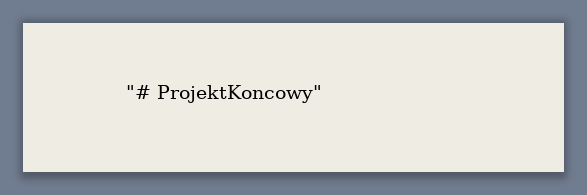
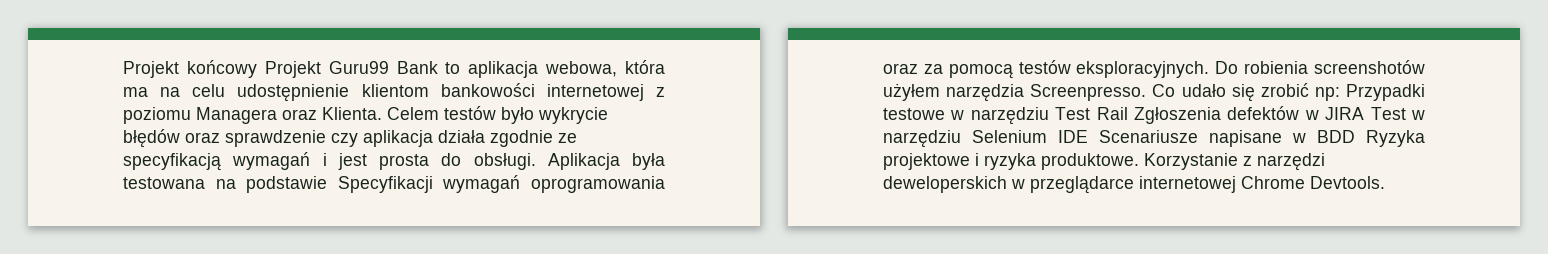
- "# ProjektKoncowy"
+ Projekt końcowy Projekt Guru99 Bank to aplikacja webowa, która ma na celu udostępnienie klientom bankowości internetowej z poziomu Managera oraz Klienta. Celem testów było wykrycie błędów oraz sprawdzenie czy aplikacja działa zgodnie ze specyfikacją wymagań i jest prosta do obsługi. Aplikacja była testowana na podstawie Specyfikacji wymagań oprogramowania oraz za pomocą testów eksploracyjnych. Do robienia screenshotów użyłem narzędzia Screenpresso. Co udało się zrobić np: Przypadki testowe w narzędziu Test Rail Zgłoszenia defektów w JIRA Test w narzędziu Selenium IDE Scenariusze napisane w BDD Ryzyka projektowe i ryzyka produktowe. Korzystanie z narzędzi deweloperskich w przeglądarce internetowej Chrome Devtools.

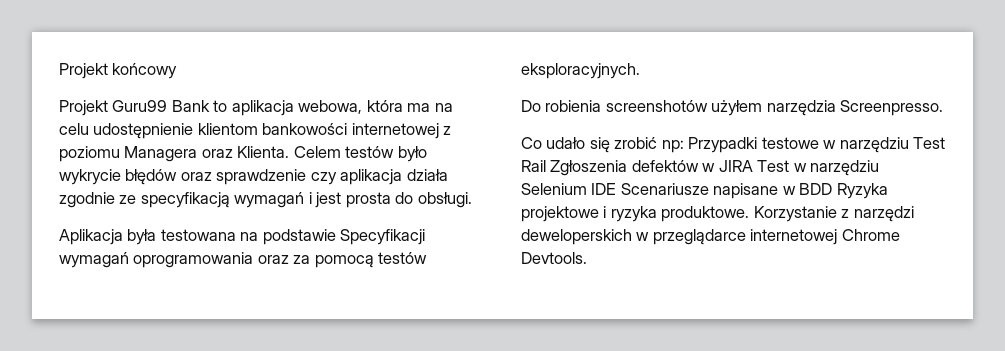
- Projekt końcowy Projekt Guru99 Bank to aplikacja webowa, która ma na celu udostępnienie klientom bankowości internetowej z poziomu Managera oraz Klienta.
+ Projekt końcowy
+ Projekt Guru99 Bank to aplikacja webowa, która ma na celu udostępnienie klientom bankowości internetowej z poziomu Managera oraz Klienta.
- Celem testów było wykrycie błędów oraz sprawdzenie czy aplikacja działa zgodnie ze specyfikacją wymagań i jest prosta do obsługi. Aplikacja była testowana na podstawie Specyfikacji wymagań oprogramowania oraz za pomocą testów eksploracyjnych. Do robienia screenshotów użyłem narzędzia Screenpresso. Co udało się zrobić np:
+ Celem testów było wykrycie błędów oraz sprawdzenie czy aplikacja działa zgodnie ze specyfikacją wymagań i jest prosta do obsługi.
+ Aplikacja była testowana na podstawie Specyfikacji wymagań oprogramowania oraz za pomocą testów eksploracyjnych.
+ Do robienia screenshotów użyłem narzędzia Screenpresso.
+ Co udało się zrobić np:

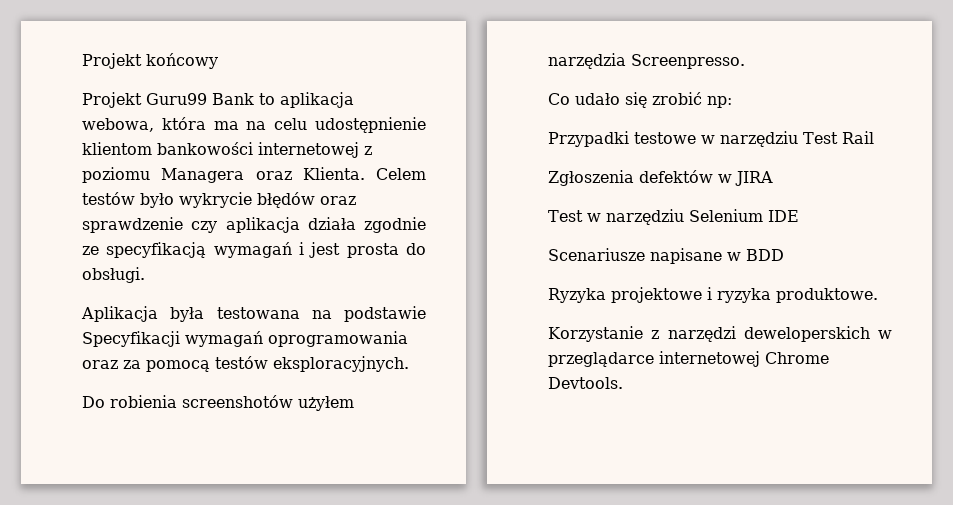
- Co udało się zrobić np: Przypadki testowe w narzędziu Test Rail Zgłoszenia defektów w JIRA Test w narzędziu Selenium IDE Scenariusze napisane w BDD Ryzyka projektowe i ryzyka produktowe. Korzystanie z narzędzi deweloperskich w przeglądarce internetowej Chrome Devtools.
+ Co udało się zrobić np:
+ Przypadki testowe w narzędziu Test Rail
+ Zgłoszenia defektów w JIRA
+ Test w narzędziu Selenium IDE
+ Scenariusze napisane w BDD
+ Ryzyka projektowe i ryzyka produktowe.
+ Korzystanie z narzędzi deweloperskich w przeglądarce internetowej Chrome Devtools.

